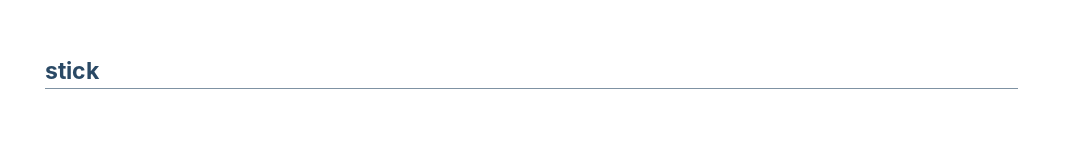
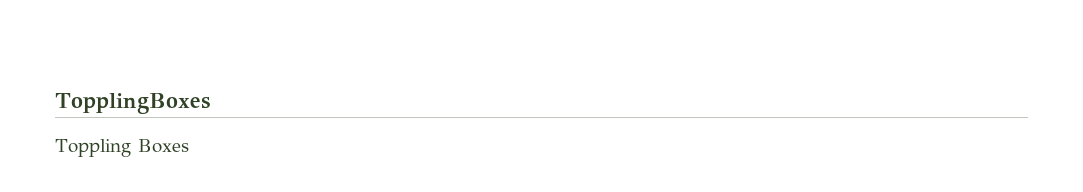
- stick
+ TopplingBoxes
+ Toppling Boxes

